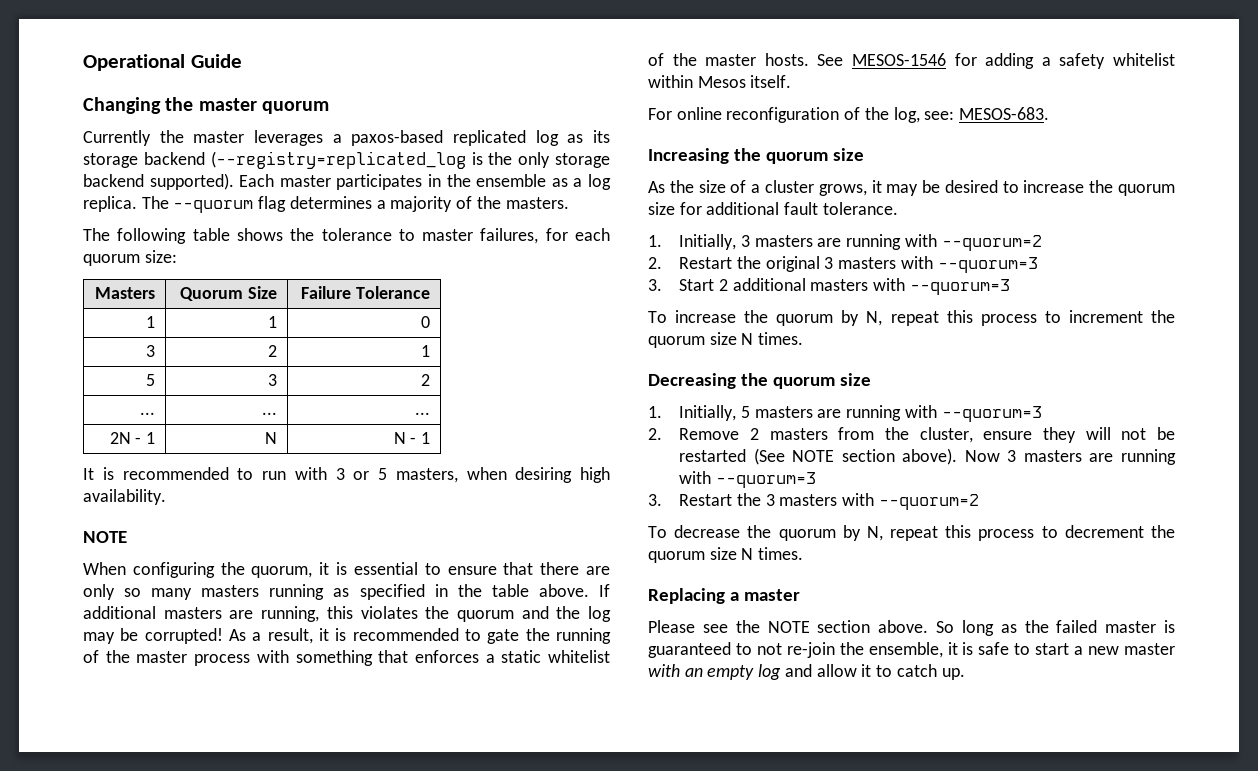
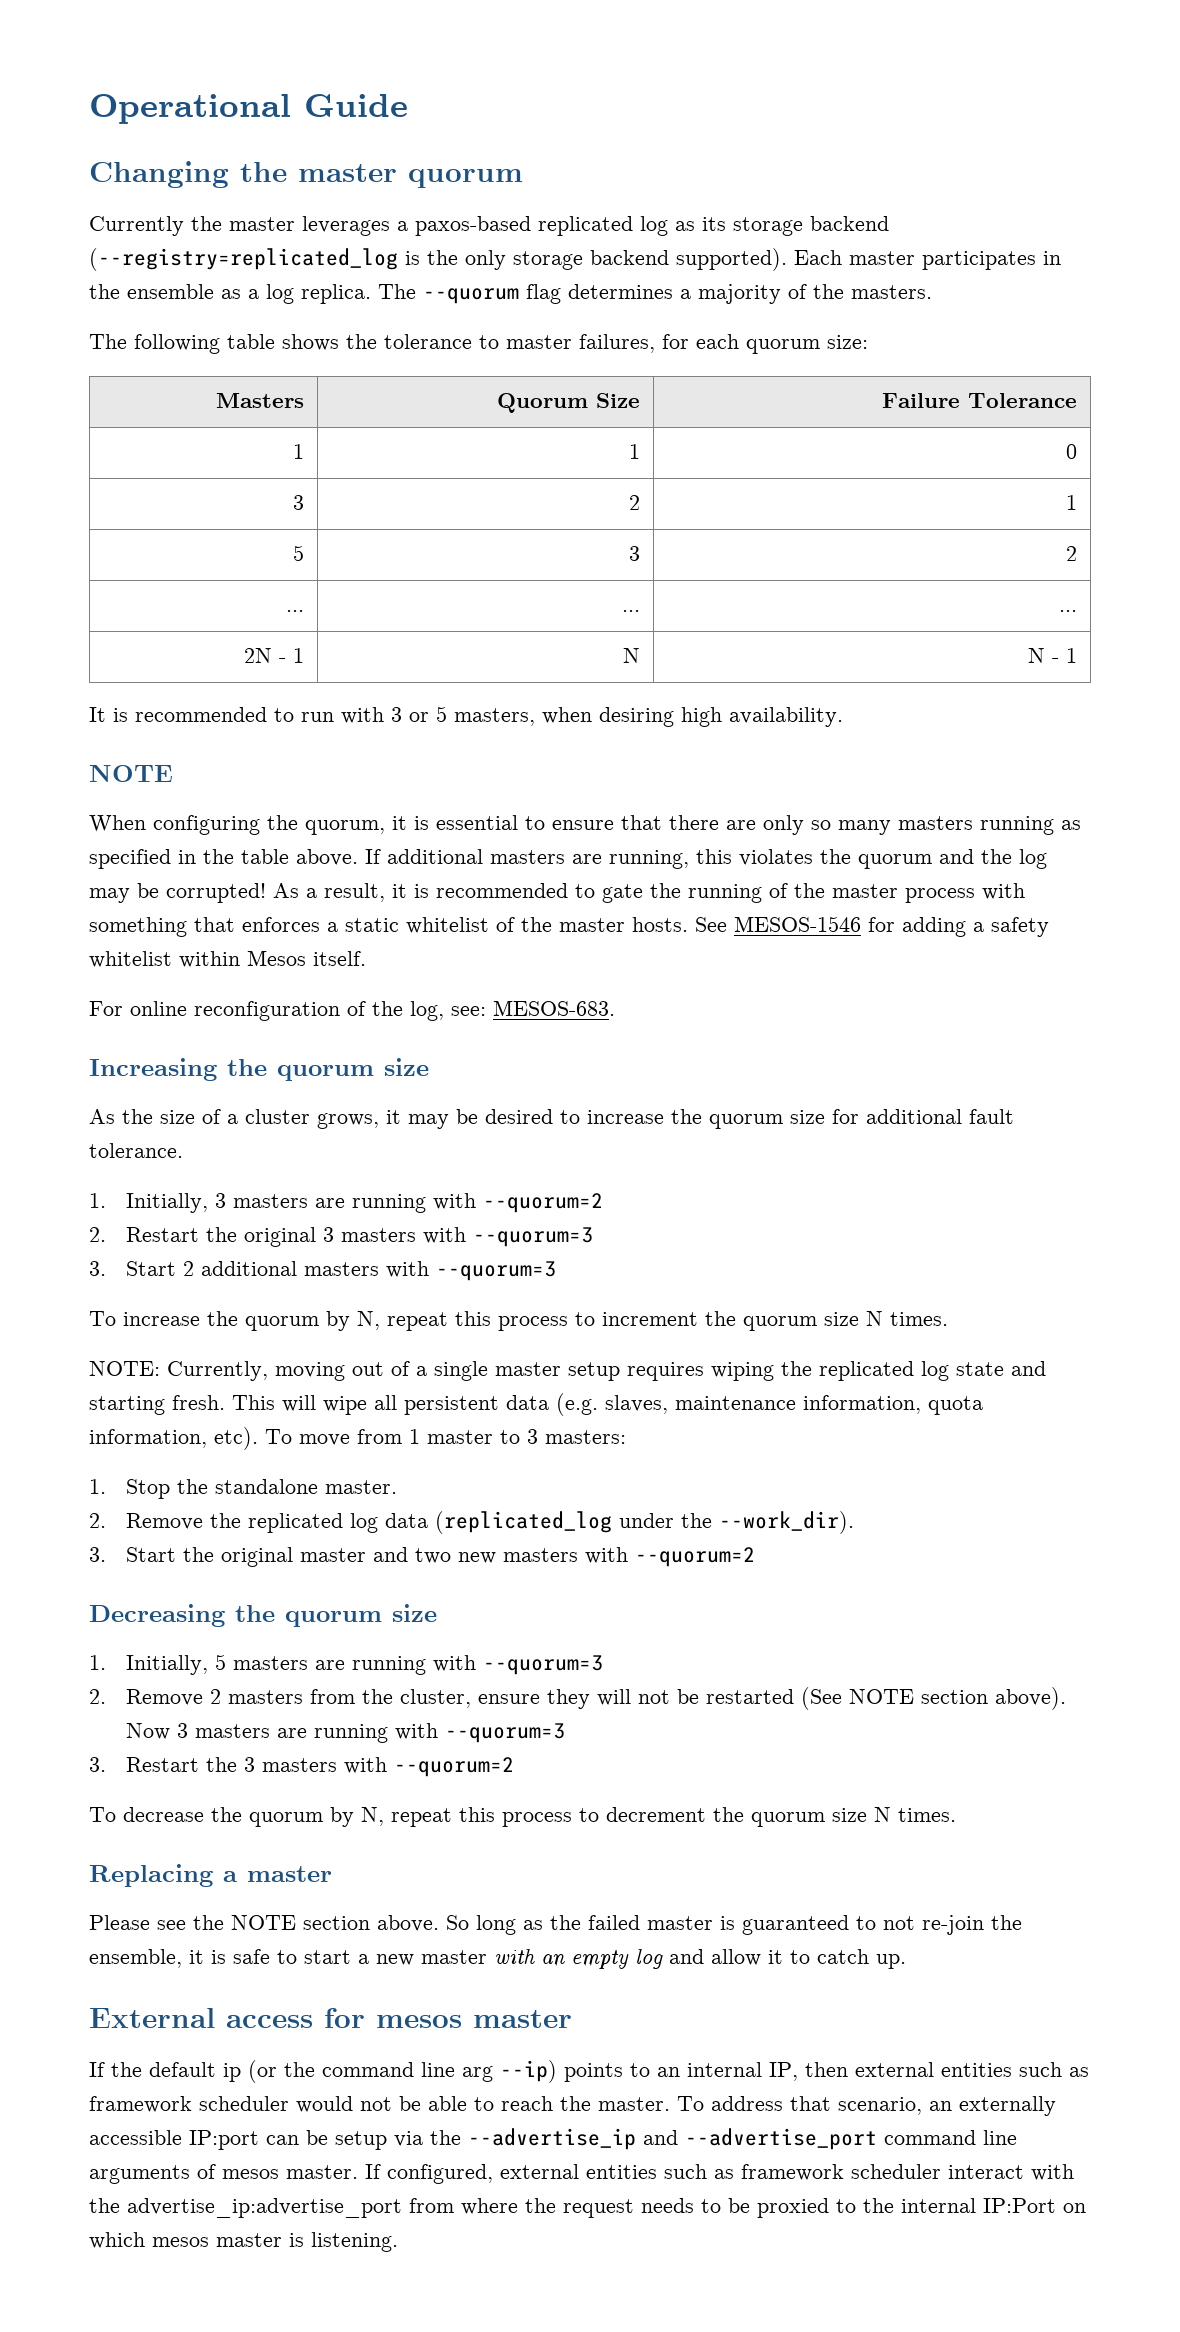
+ NOTE: Currently, moving out of a single master setup requires wiping the replicated log state and starting fresh. This will wipe all persistent data (e.g. slaves, maintenance information, quota information, etc). To move from 1 master to 3 masters:
+ 1. Stop the standalone master.
+ 2. Remove the replicated log data (replicated_log under the --work_dir).
+ 3. Start the original master and two new masters with --quorum=2
+ External access for mesos master
+ If the default ip (or the command line arg --ip) points to an internal IP, then external entities such as framework scheduler would not be able to reach the master. To address that scenario, an externally accessible IP:port can be setup via the --advertise_ip and --advertise_port command line arguments of mesos master. If configured, external entities such as framework scheduler interact with the advertise_ip:advertise_port from where the request needs to be proxied to the internal IP:Port on which mesos master is listening.

